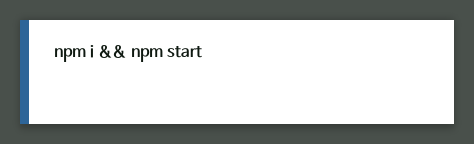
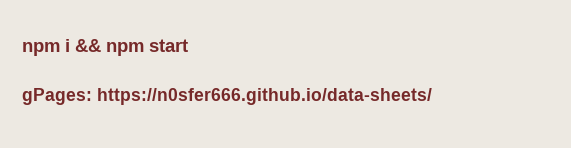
+ gPages: https://n0sfer666.github.io/data-sheets/

